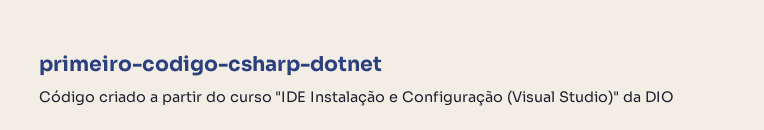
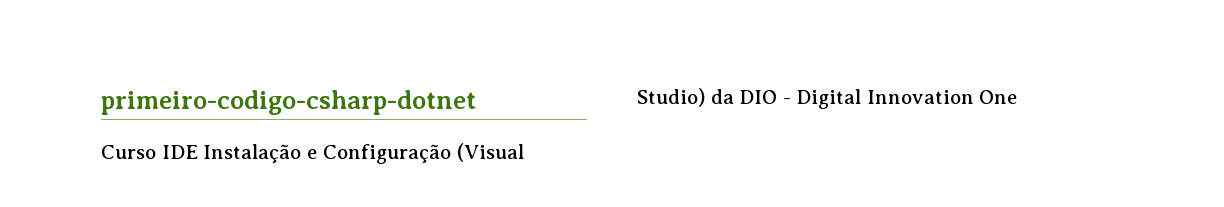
- Código criado a partir do curso "IDE Instalação e Configuração (Visual Studio)" da DIO
+ Curso IDE Instalação e Configuração (Visual Studio) da DIO - Digital Innovation One

